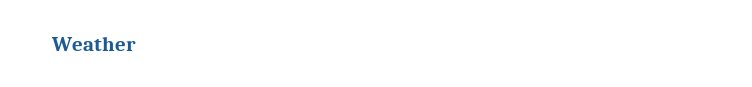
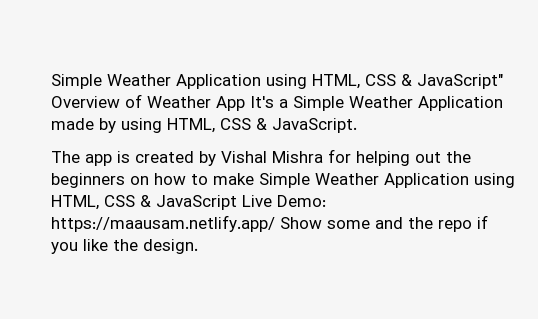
- Weather
+ Simple Weather Application using HTML, CSS & JavaScript" Overview of Weather App It's a Simple Weather Application made by using HTML, CSS & JavaScript.
+ The app is created by Vishal Mishra for helping out the beginners on how to make Simple Weather Application using HTML, CSS & JavaScript Live Demo: https://maausam.netlify.app/ Show some and the repo if you like the design.

